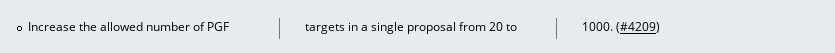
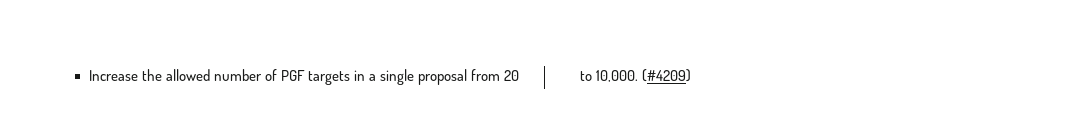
- Increase the allowed number of PGF targets in a single proposal from 20 to 1000.
+ Increase the allowed number of PGF targets in a single proposal from 20 to 10,000.

